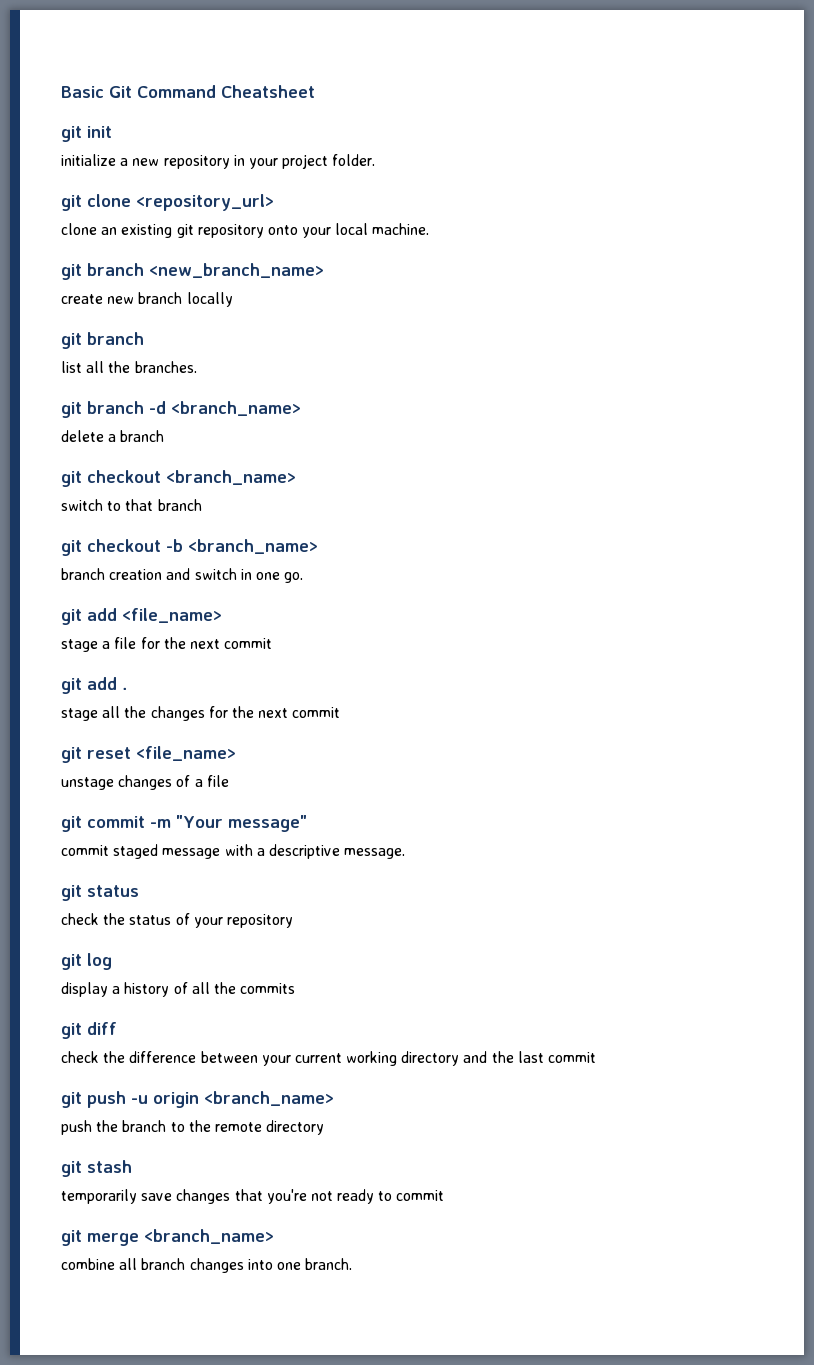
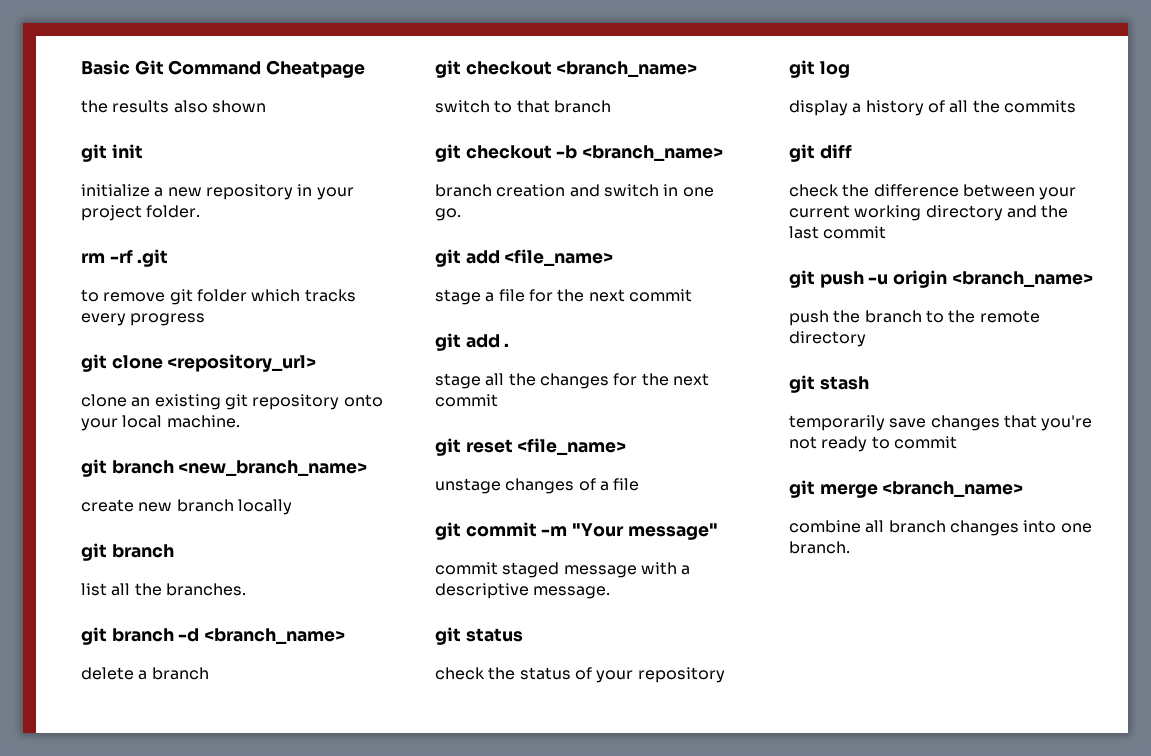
- Basic Git Command Cheatsheet
+ Basic Git Command Cheatpage
+ the results also shown
+ rm -rf .git
+ to remove git folder which tracks every progress

